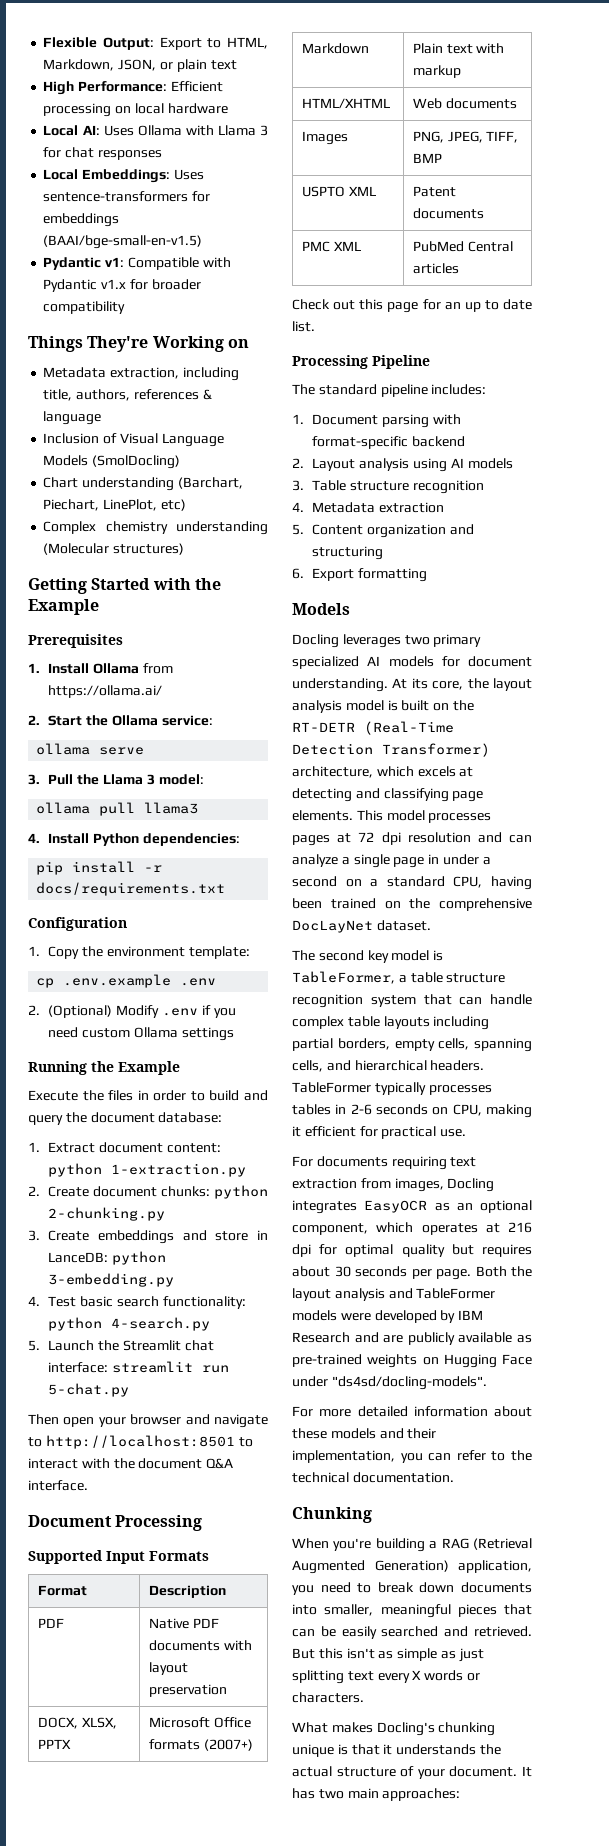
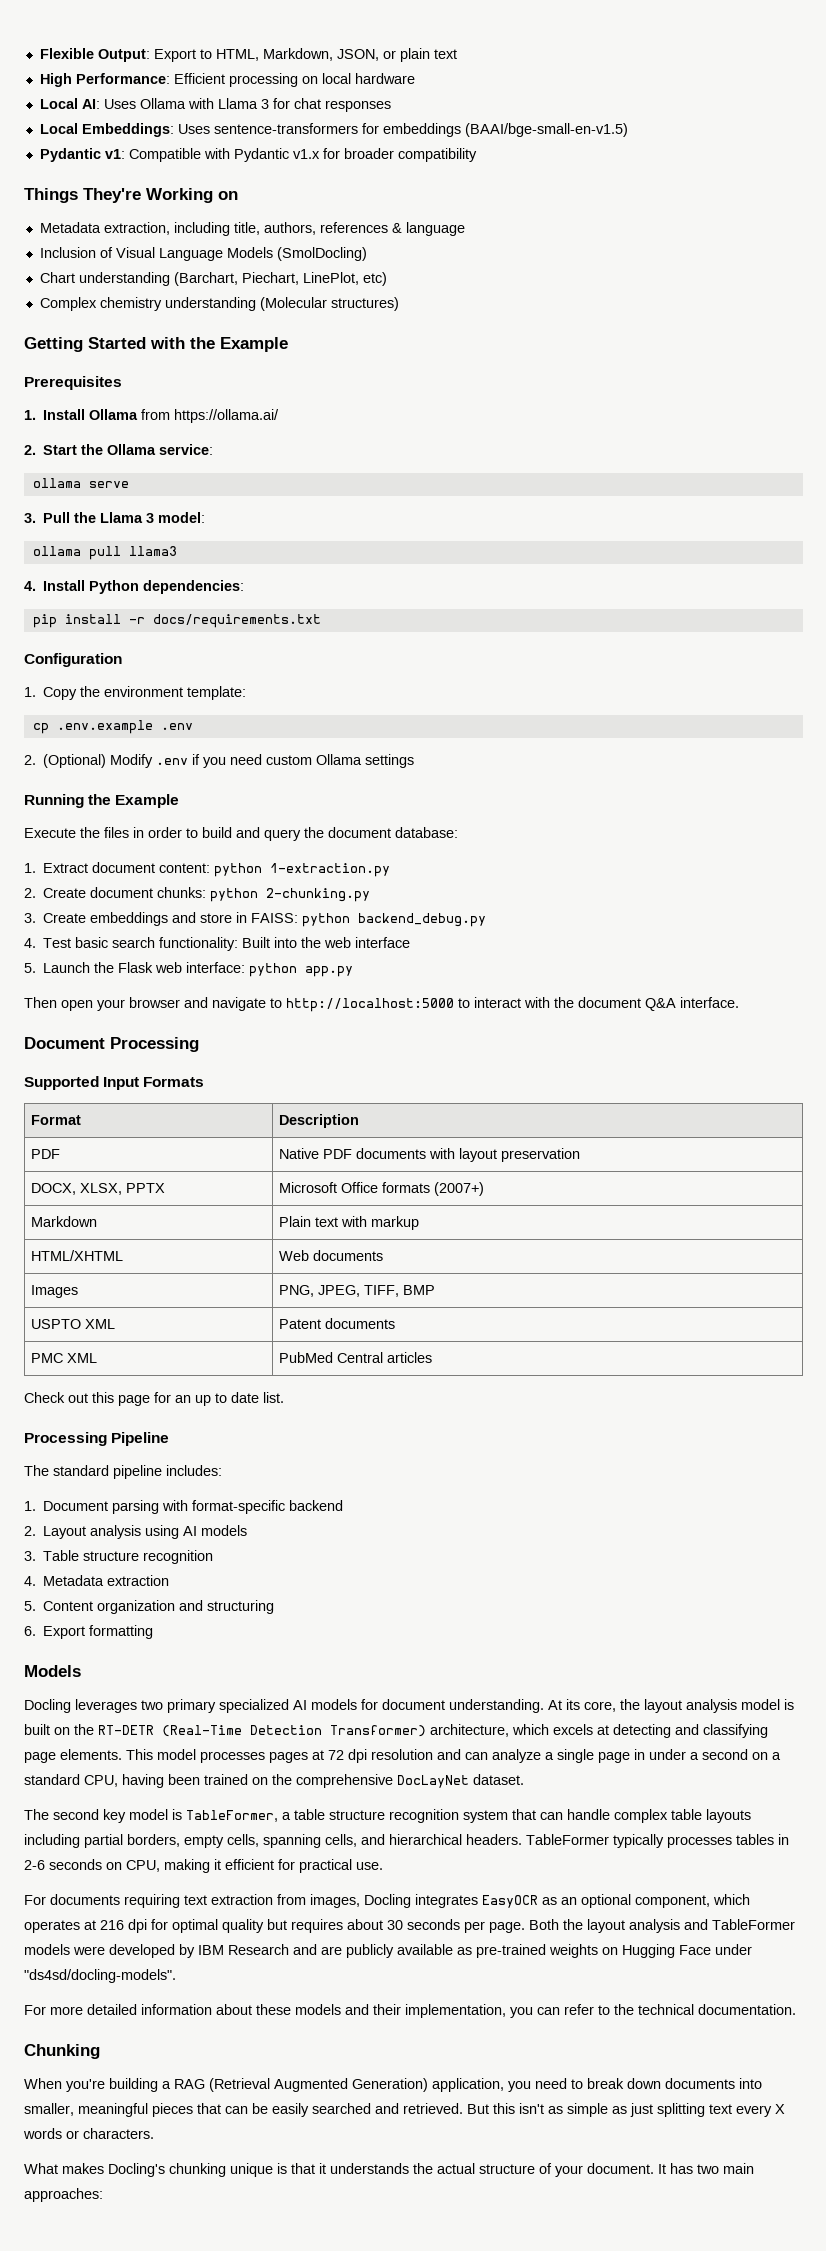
- 3. Create embeddings and store in LanceDB: python 3-embedding.py
+ 3. Create embeddings and store in FAISS: python backend_debug.py
- 4. Test basic search functionality: python 4-search.py
- 5. Launch the Streamlit chat interface: streamlit run 5-chat.py
+ 4. Test basic search functionality: Built into the web interface
+ 5. Launch the Flask web interface: python app.py
- Then open your browser and navigate to http://localhost:8501 to interact with the document Q&A interface.
+ Then open your browser and navigate to http://localhost:5000 to interact with the document Q&A interface.

